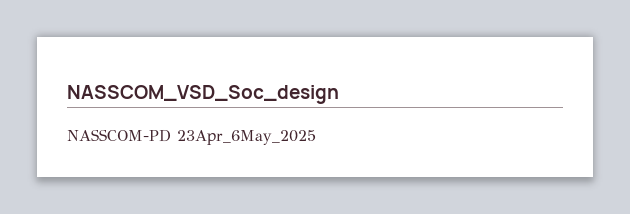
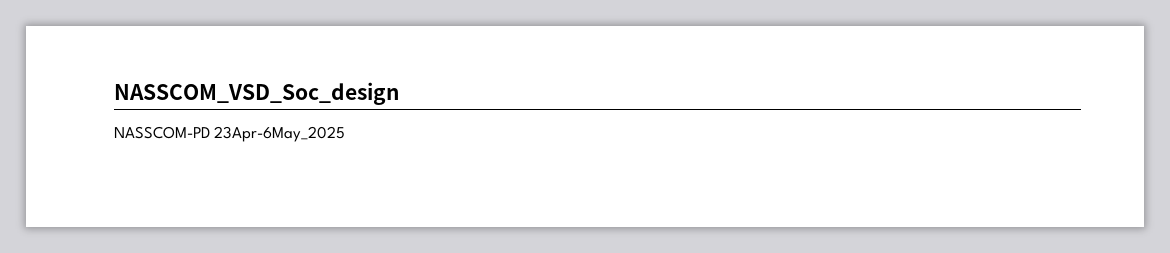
- NASSCOM-PD 23Apr_6May_2025
+ NASSCOM-PD 23Apr-6May_2025

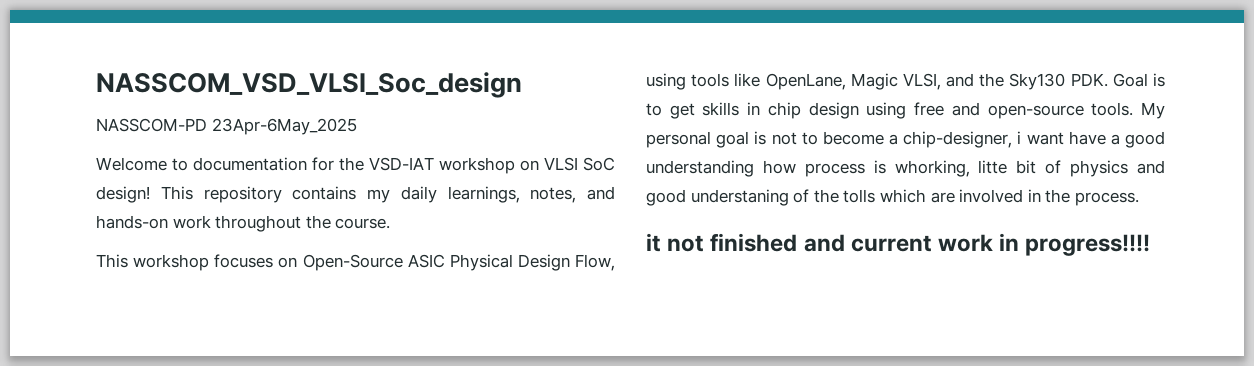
- NASSCOM_VSD_Soc_design
+ NASSCOM_VSD_VLSI_Soc_design
+ Welcome to documentation for the VSD-IAT workshop on VLSI SoC design! This repository contains my daily learnings, notes, and hands-on work throughout the course.
+ This workshop focuses on Open-Source ASIC Physical Design Flow, using tools like OpenLane, Magic VLSI, and the Sky130 PDK. Goal is to get skills in chip design using free and open-source tools. My personal goal is not to become a chip-designer, i want have a good understanding how process is whorking, litte bit of physics and good understaning of the tolls which are involved in the process.
+ it not finished and current work in progress!!!!

